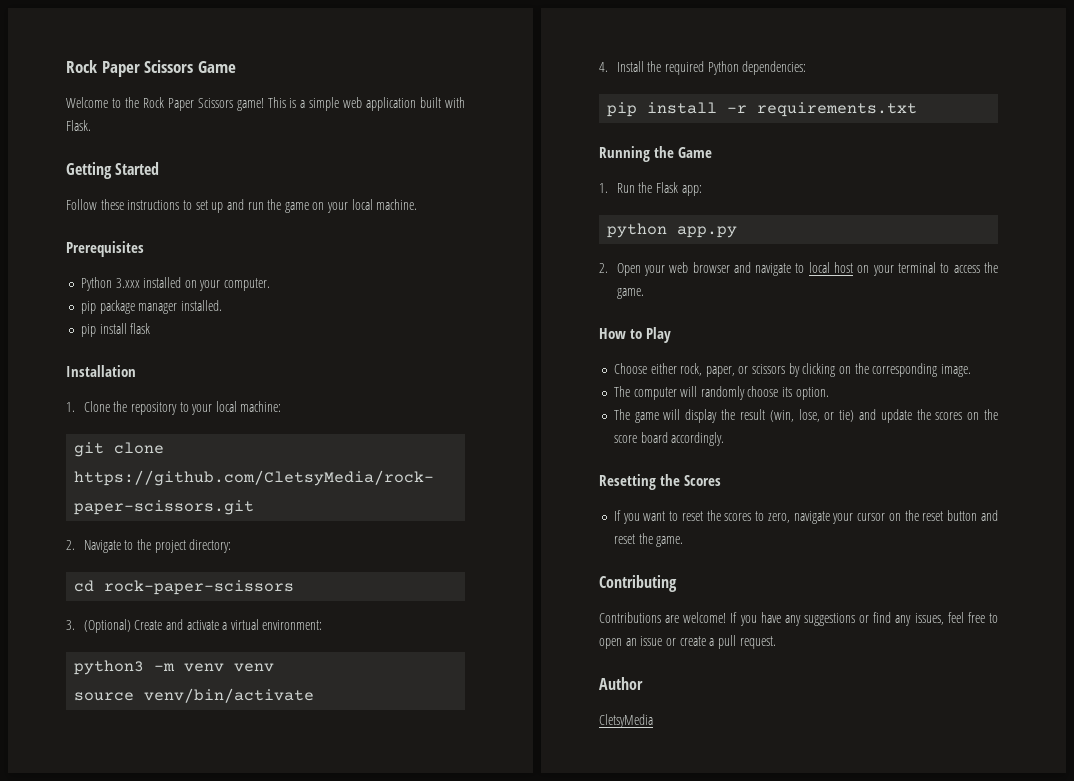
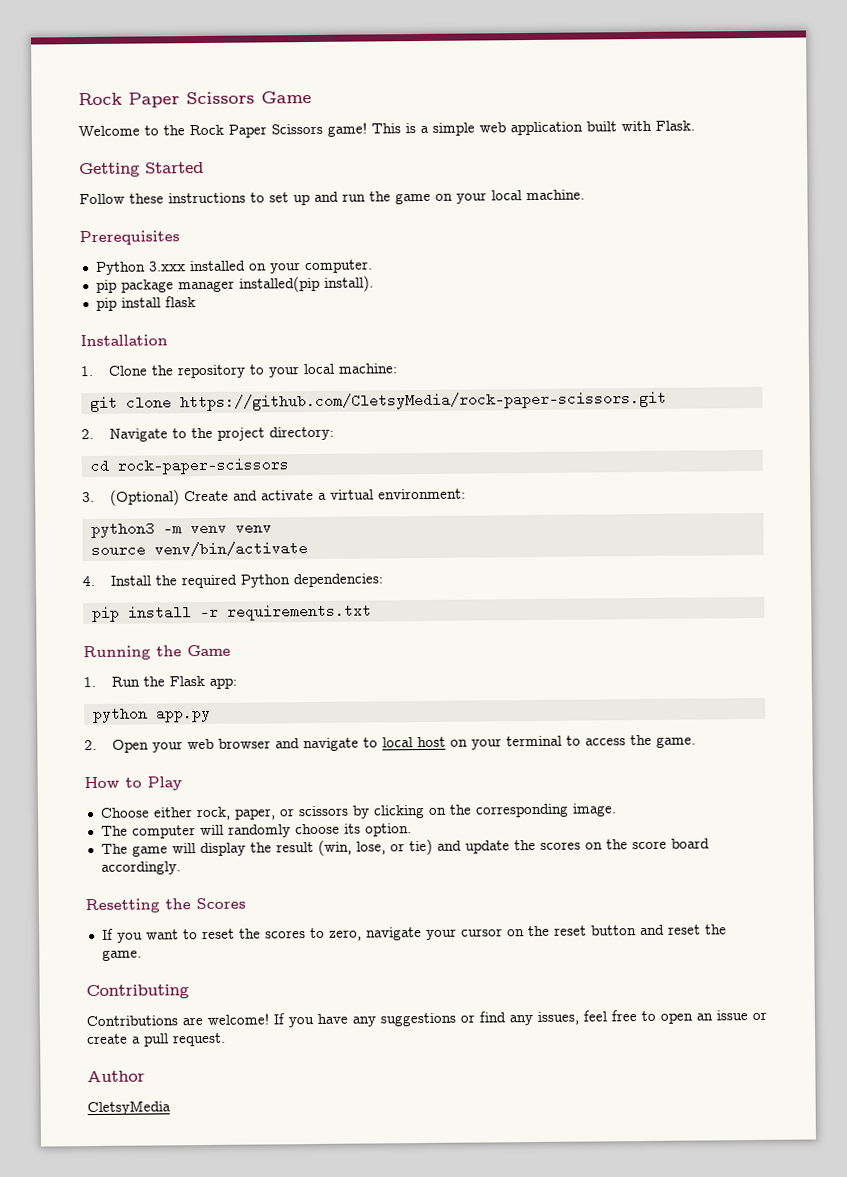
- pip package manager installed.
+ pip package manager installed(pip install).

